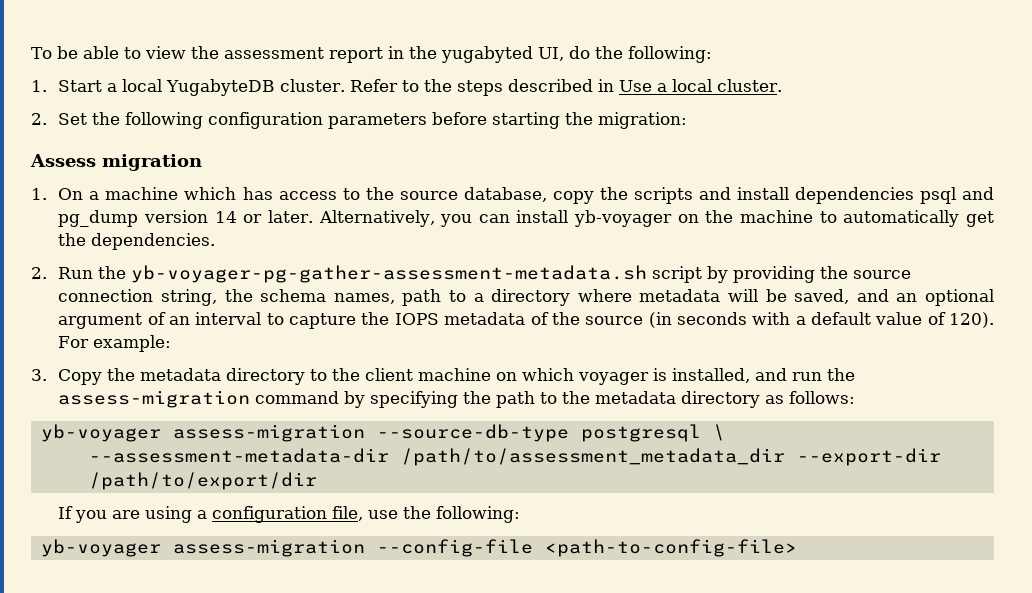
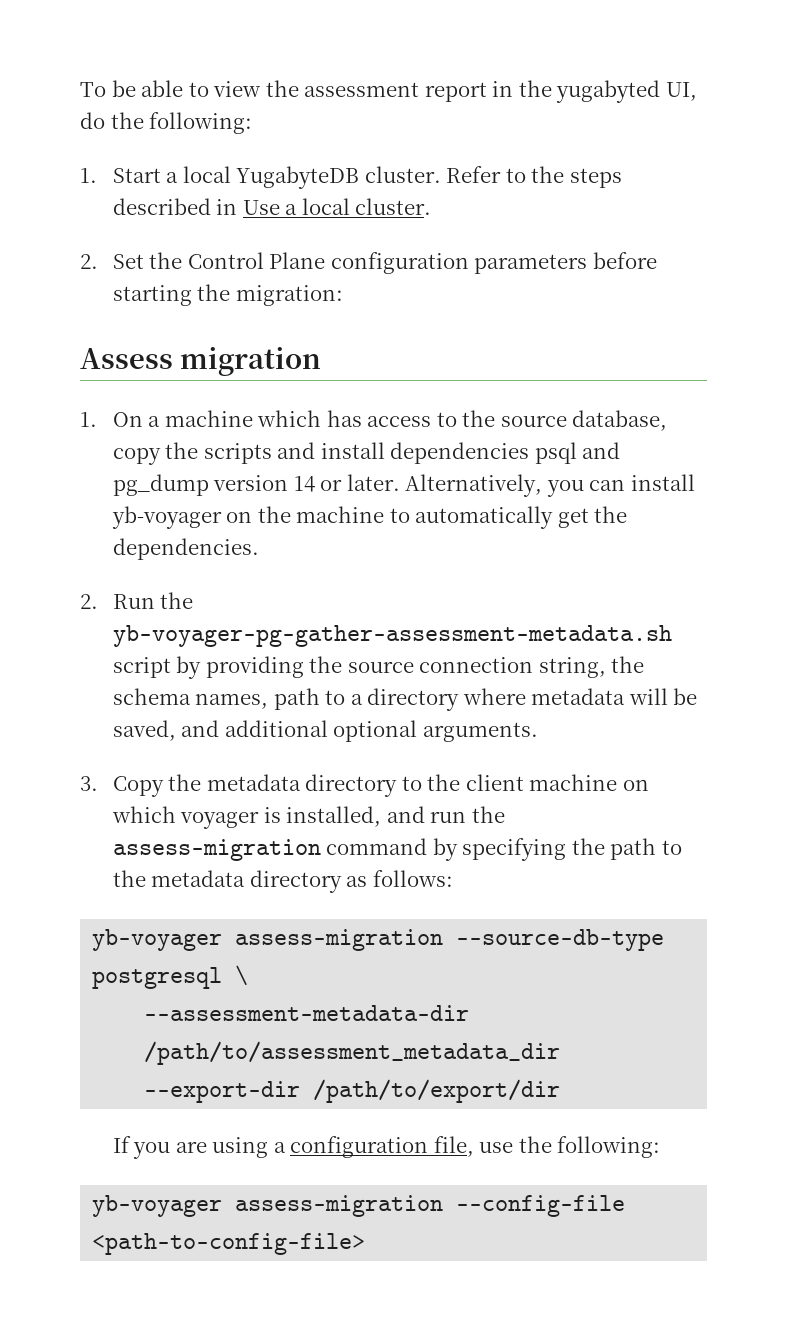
- 2. Set the following configuration parameters before starting the migration:
+ 2. Set the Control Plane configuration parameters before starting the migration:
- 2. Run the yb-voyager-pg-gather-assessment-metadata.sh script by providing the source connection string, the schema names, path to a directory where metadata will be saved, and an optional argument of an interval to capture the IOPS metadata of the source (in seconds with a default value of 120). For example:
+ 2. Run the yb-voyager-pg-gather-assessment-metadata.sh script by providing the source connection string, the schema names, path to a directory where metadata will be saved, and additional optional arguments.

